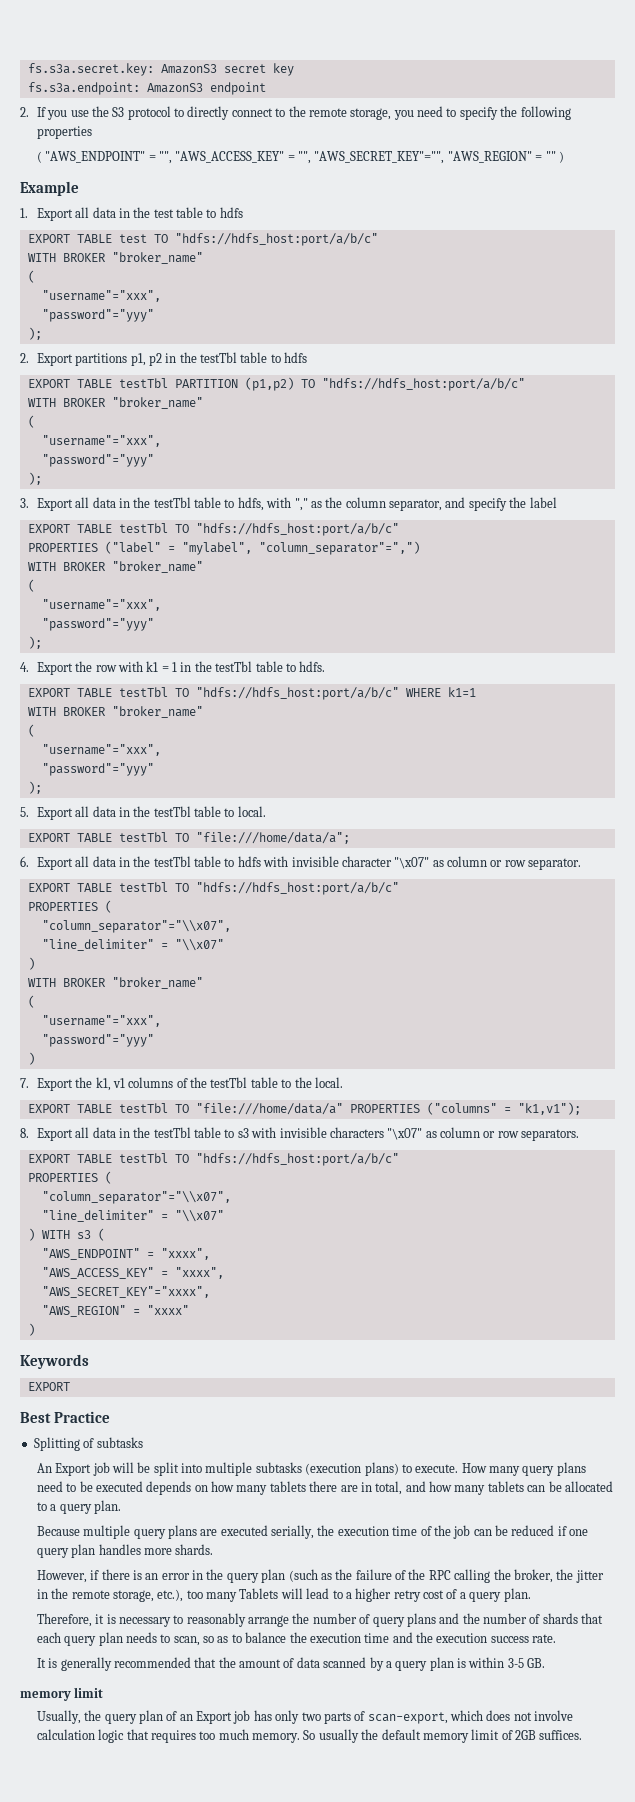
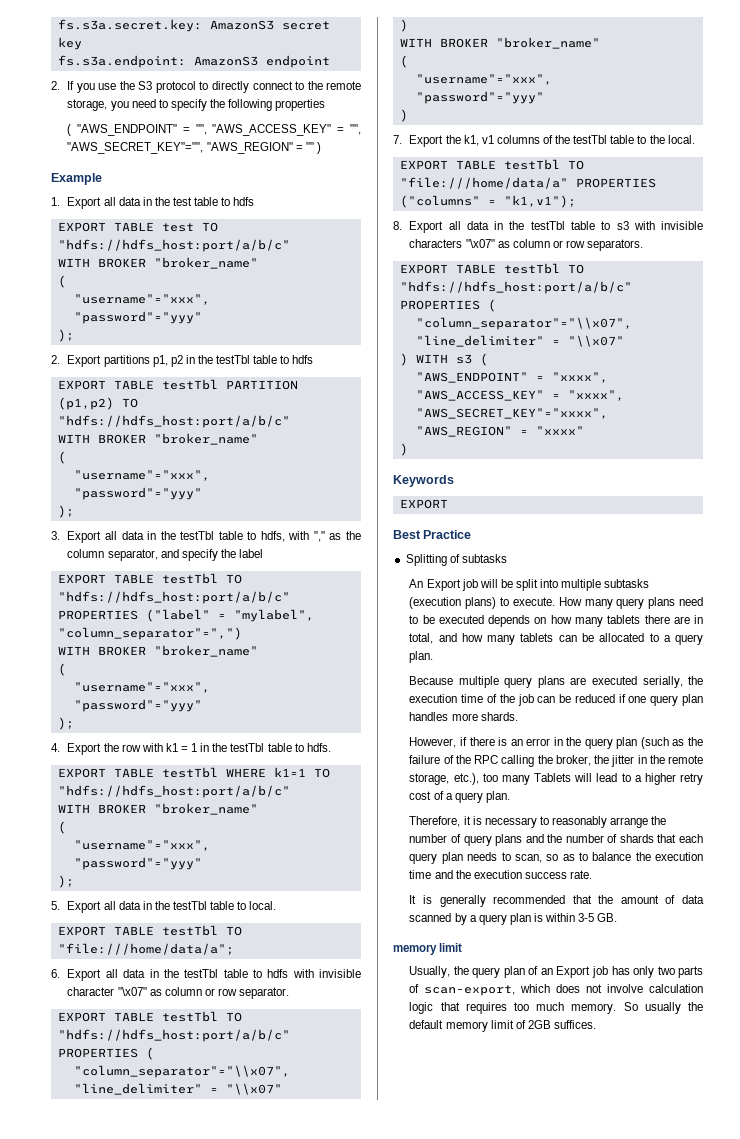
- EXPORT TABLE testTbl TO "hdfs://hdfs_host:port/a/b/c" WHERE k1=1
+ EXPORT TABLE testTbl WHERE k1=1 TO "hdfs://hdfs_host:port/a/b/c"

